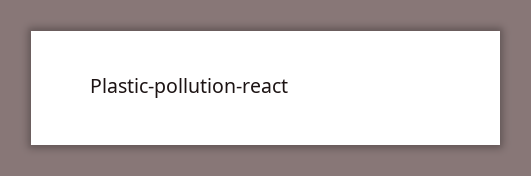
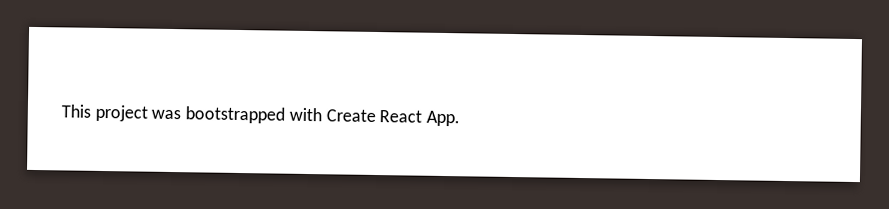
- Plastic-pollution-react
+ This project was bootstrapped with Create React App.

